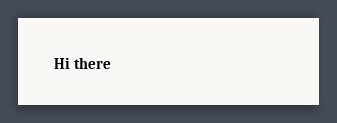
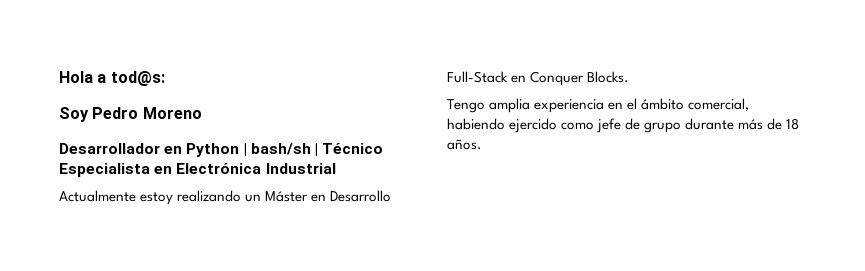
- Hi there
+ Hola a tod@s:
+ Soy Pedro Moreno
+ Desarrollador en Python | bash/sh | Técnico Especialista en Electrónica Industrial
+ Actualmente estoy realizando un Máster en Desarrollo Full-Stack en Conquer Blocks.
+ Tengo amplia experiencia en el ámbito comercial, habiendo ejercido como jefe de grupo durante más de 18 años.

